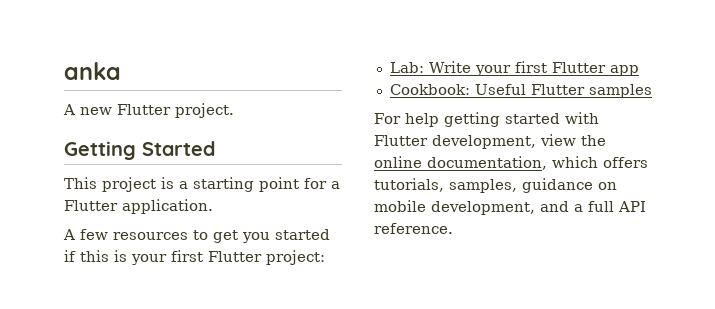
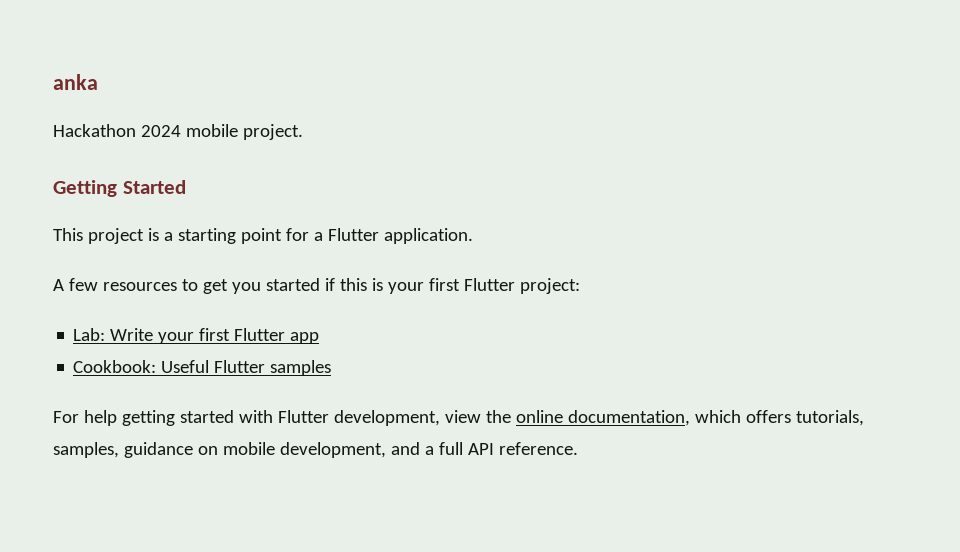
- A new Flutter project.
+ Hackathon 2024 mobile project.

